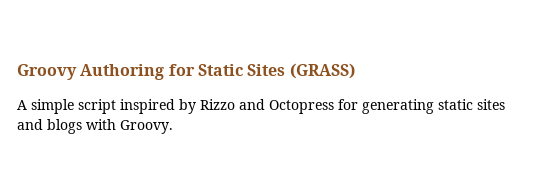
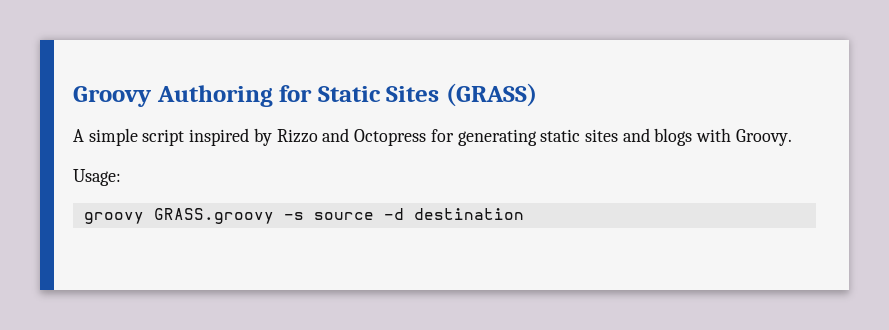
+ Usage:
+ groovy GRASS.groovy -s source -d destination

